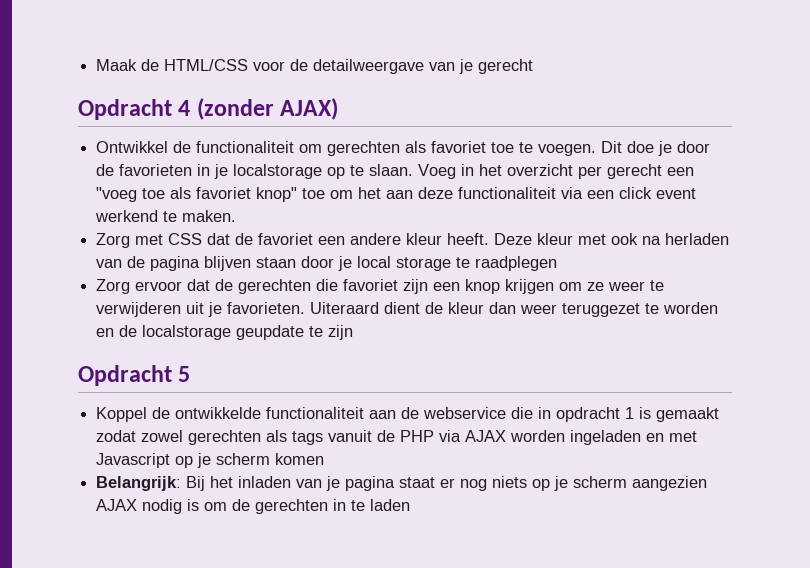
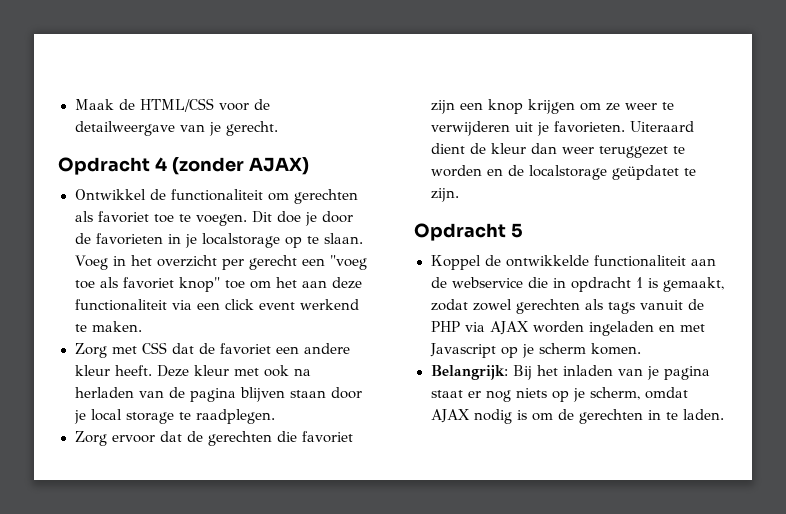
- Maak de HTML/CSS voor de detailweergave van je gerecht
+ Maak de HTML/CSS voor de detailweergave van je gerecht.
- Deze kleur met ook na herladen van de pagina blijven staan door je local storage te raadplegen
+ Deze kleur met ook na herladen van de pagina blijven staan door je local storage te raadplegen.
- Uiteraard dient de kleur dan weer teruggezet te worden en de localstorage geupdate te zijn
+ Uiteraard dient de kleur dan weer teruggezet te worden en de localstorage geüpdatet te zijn.
- Koppel de ontwikkelde functionaliteit aan de webservice die in opdracht 1 is gemaakt zodat zowel gerechten als tags vanuit de PHP via AJAX worden ingeladen en met Javascript op je scherm komen
+ Koppel de ontwikkelde functionaliteit aan de webservice die in opdracht 1 is gemaakt, zodat zowel gerechten als tags vanuit de PHP via AJAX worden ingeladen en met Javascript op je scherm komen.
- Belangrijk: Bij het inladen van je pagina staat er nog niets op je scherm aangezien AJAX nodig is om de gerechten in te laden
+ Belangrijk: Bij het inladen van je pagina staat er nog niets op je scherm, omdat AJAX nodig is om de gerechten in te laden.

